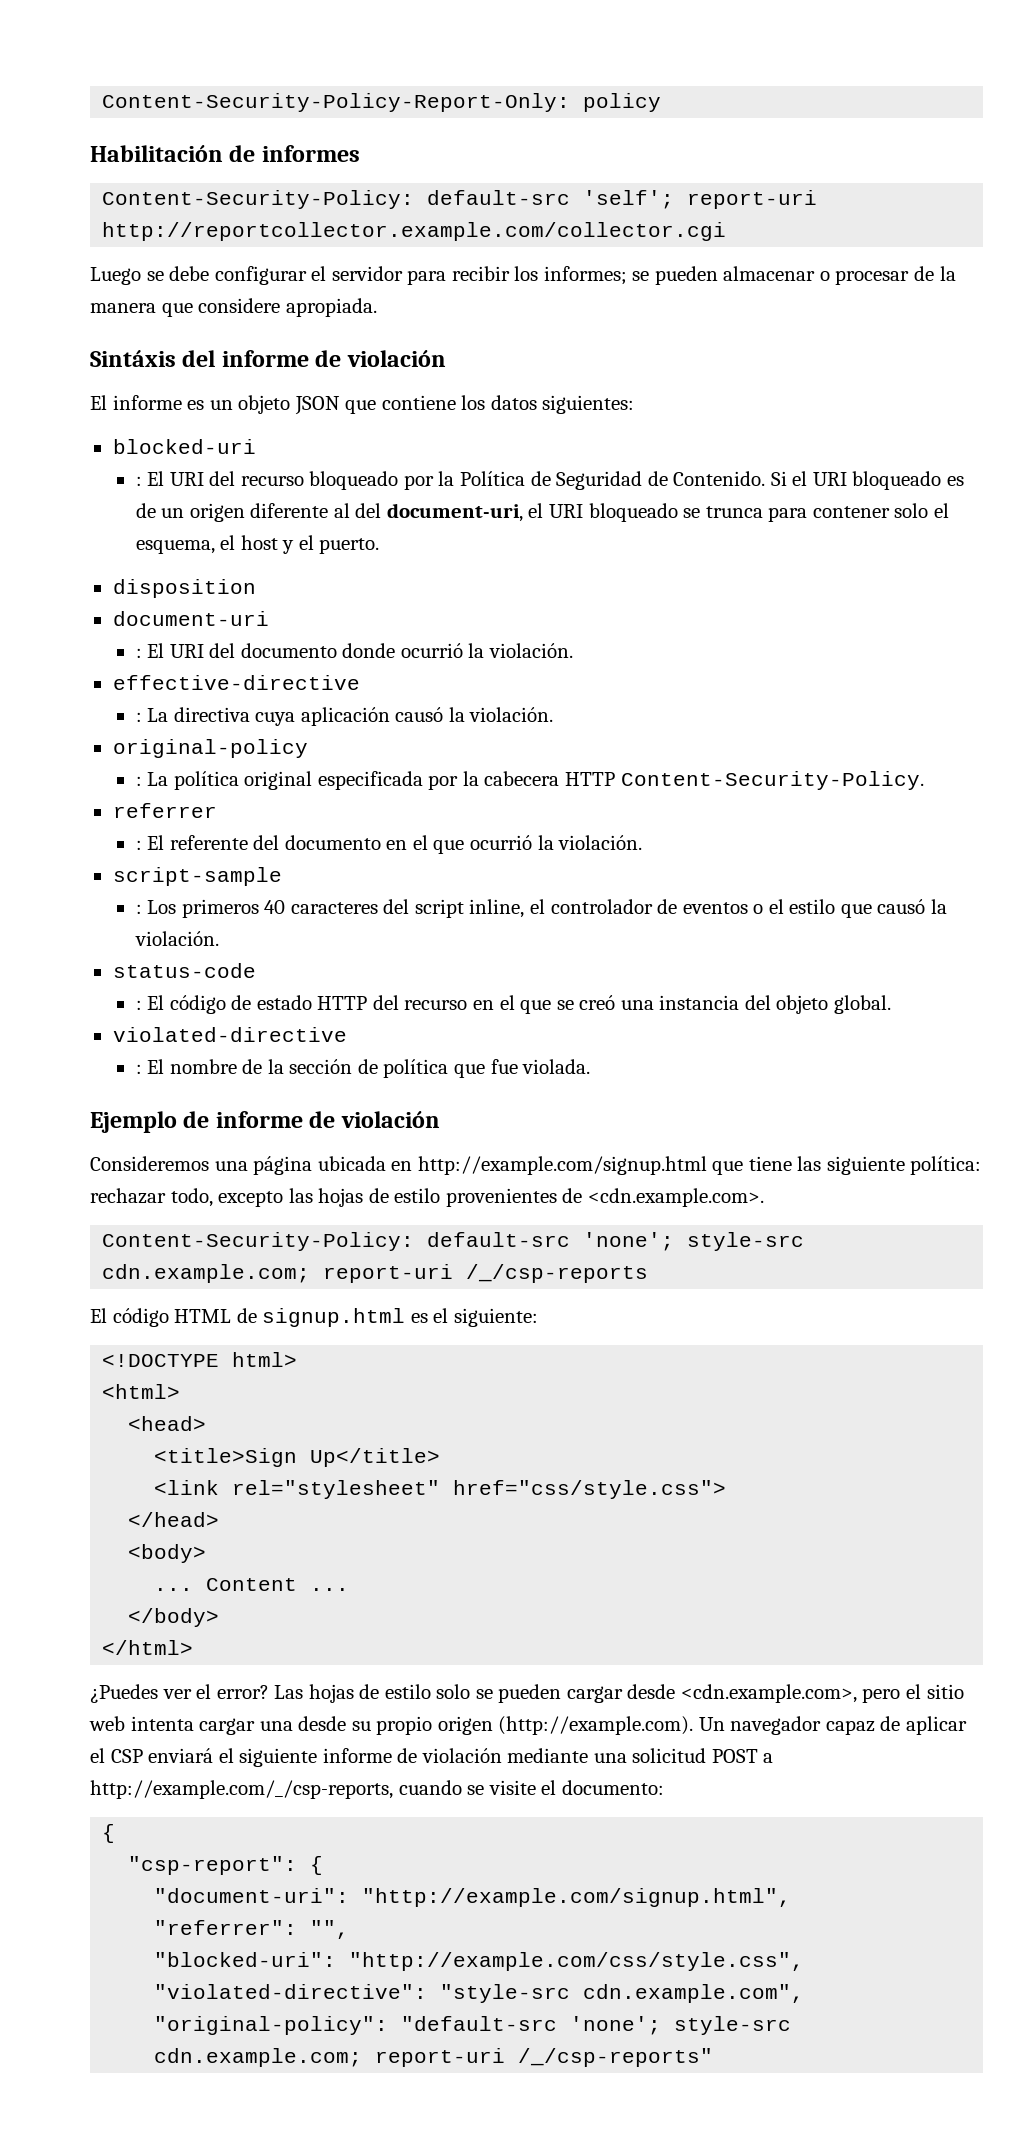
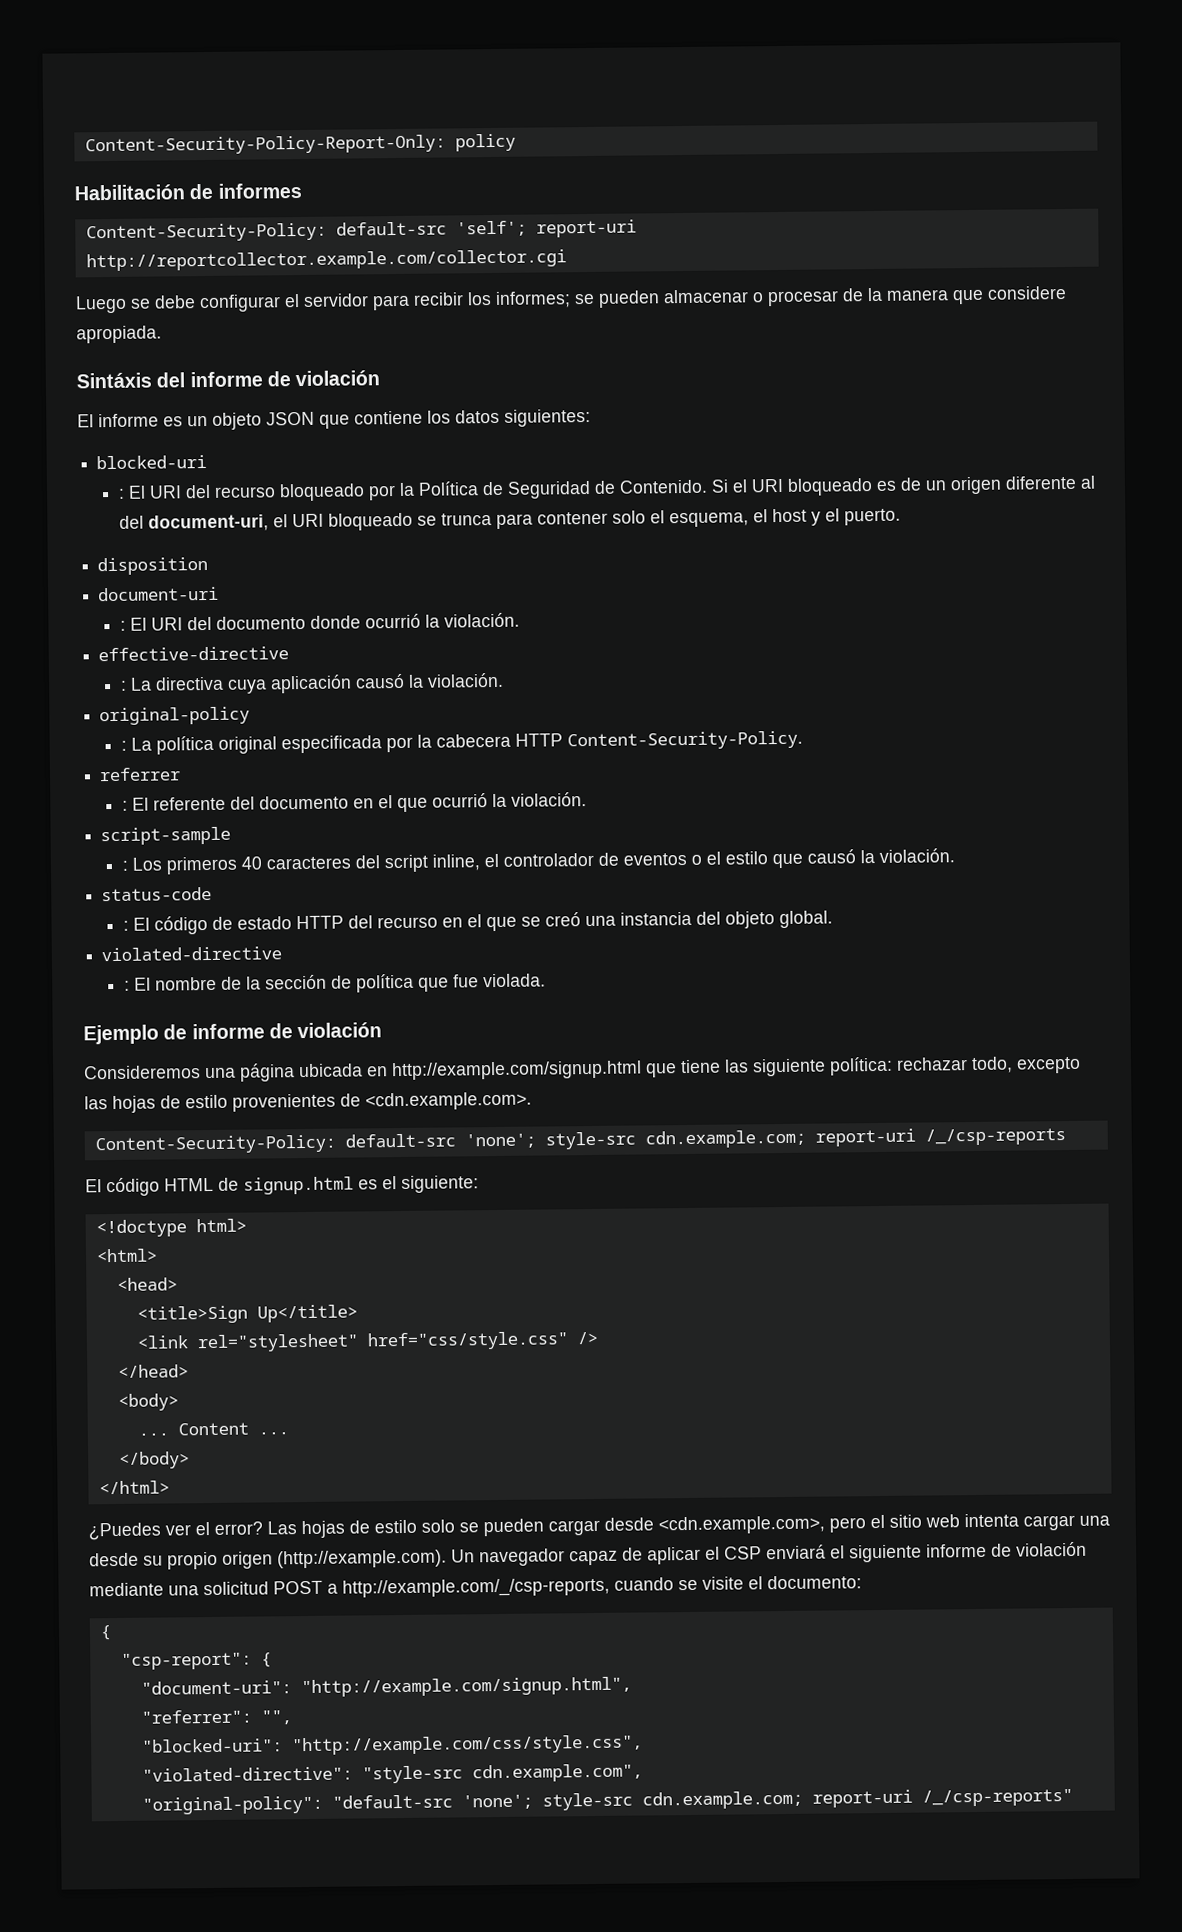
- <!DOCTYPE html>
+ <!doctype html>
- <link rel="stylesheet" href="css/style.css">
+ <link rel="stylesheet" href="css/style.css" />

